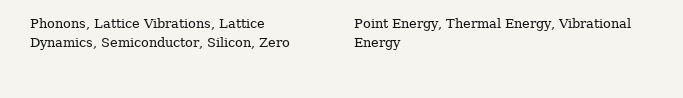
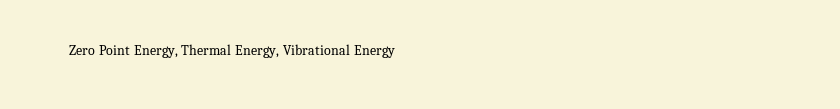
- Phonons, Lattice Vibrations, Lattice Dynamics, Semiconductor, Silicon, Zero Point Energy, Thermal Energy, Vibrational Energy
+ Zero Point Energy, Thermal Energy, Vibrational Energy

